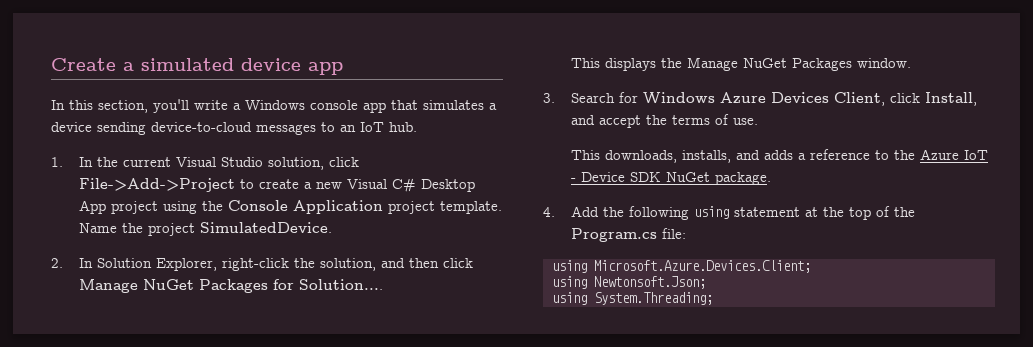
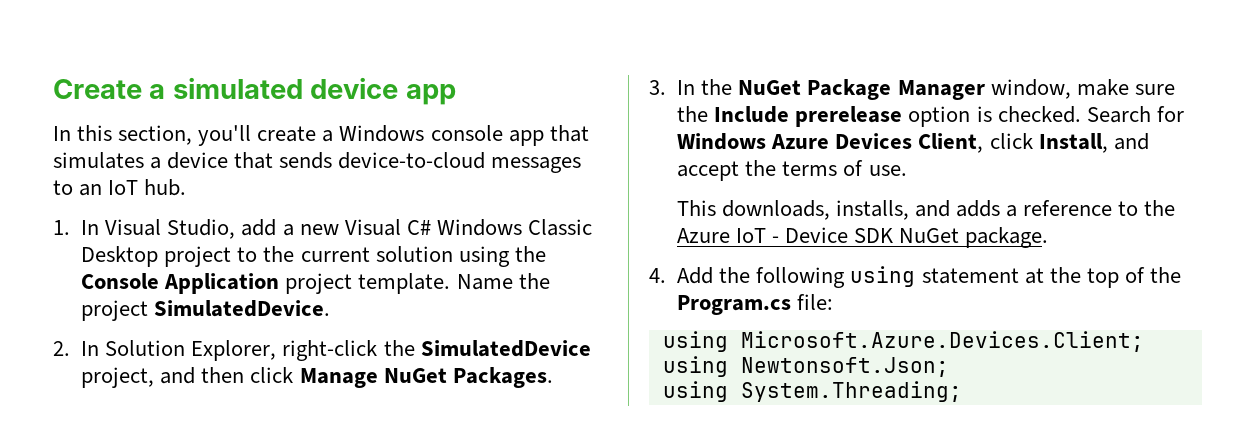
- In this section, you'll write a Windows console app that simulates a device sending device-to-cloud messages to an IoT hub.
+ In this section, you'll create a Windows console app that simulates a device that sends device-to-cloud messages to an IoT hub.
- 1. In the current Visual Studio solution, click File->Add->Project to create a new Visual C# Desktop App project using the Console Application project template.
+ 1. In Visual Studio, add a new Visual C# Windows Classic Desktop project to the current solution using the Console Application project template.
- 2. In Solution Explorer, right-click the solution, and then click Manage NuGet Packages for Solution....
- This displays the Manage NuGet Packages window.
- 3. Search for Windows Azure Devices Client, click Install, and accept the terms of use.
+ 2. In Solution Explorer, right-click the SimulatedDevice project, and then click Manage NuGet Packages.
+ 3. In the NuGet Package Manager window, make sure the Include prerelease option is checked. Search for Windows Azure Devices Client, click Install, and accept the terms of use.

